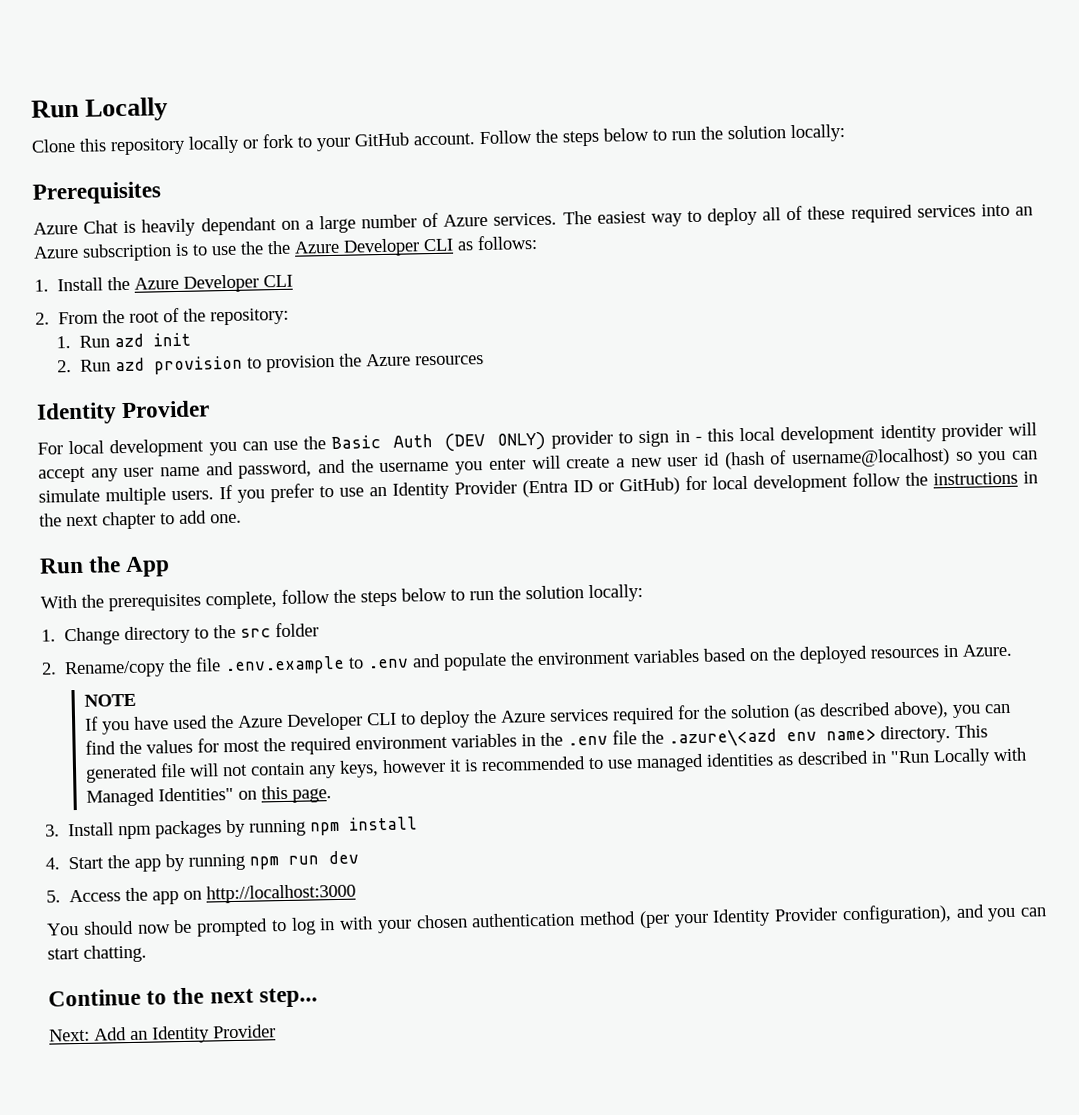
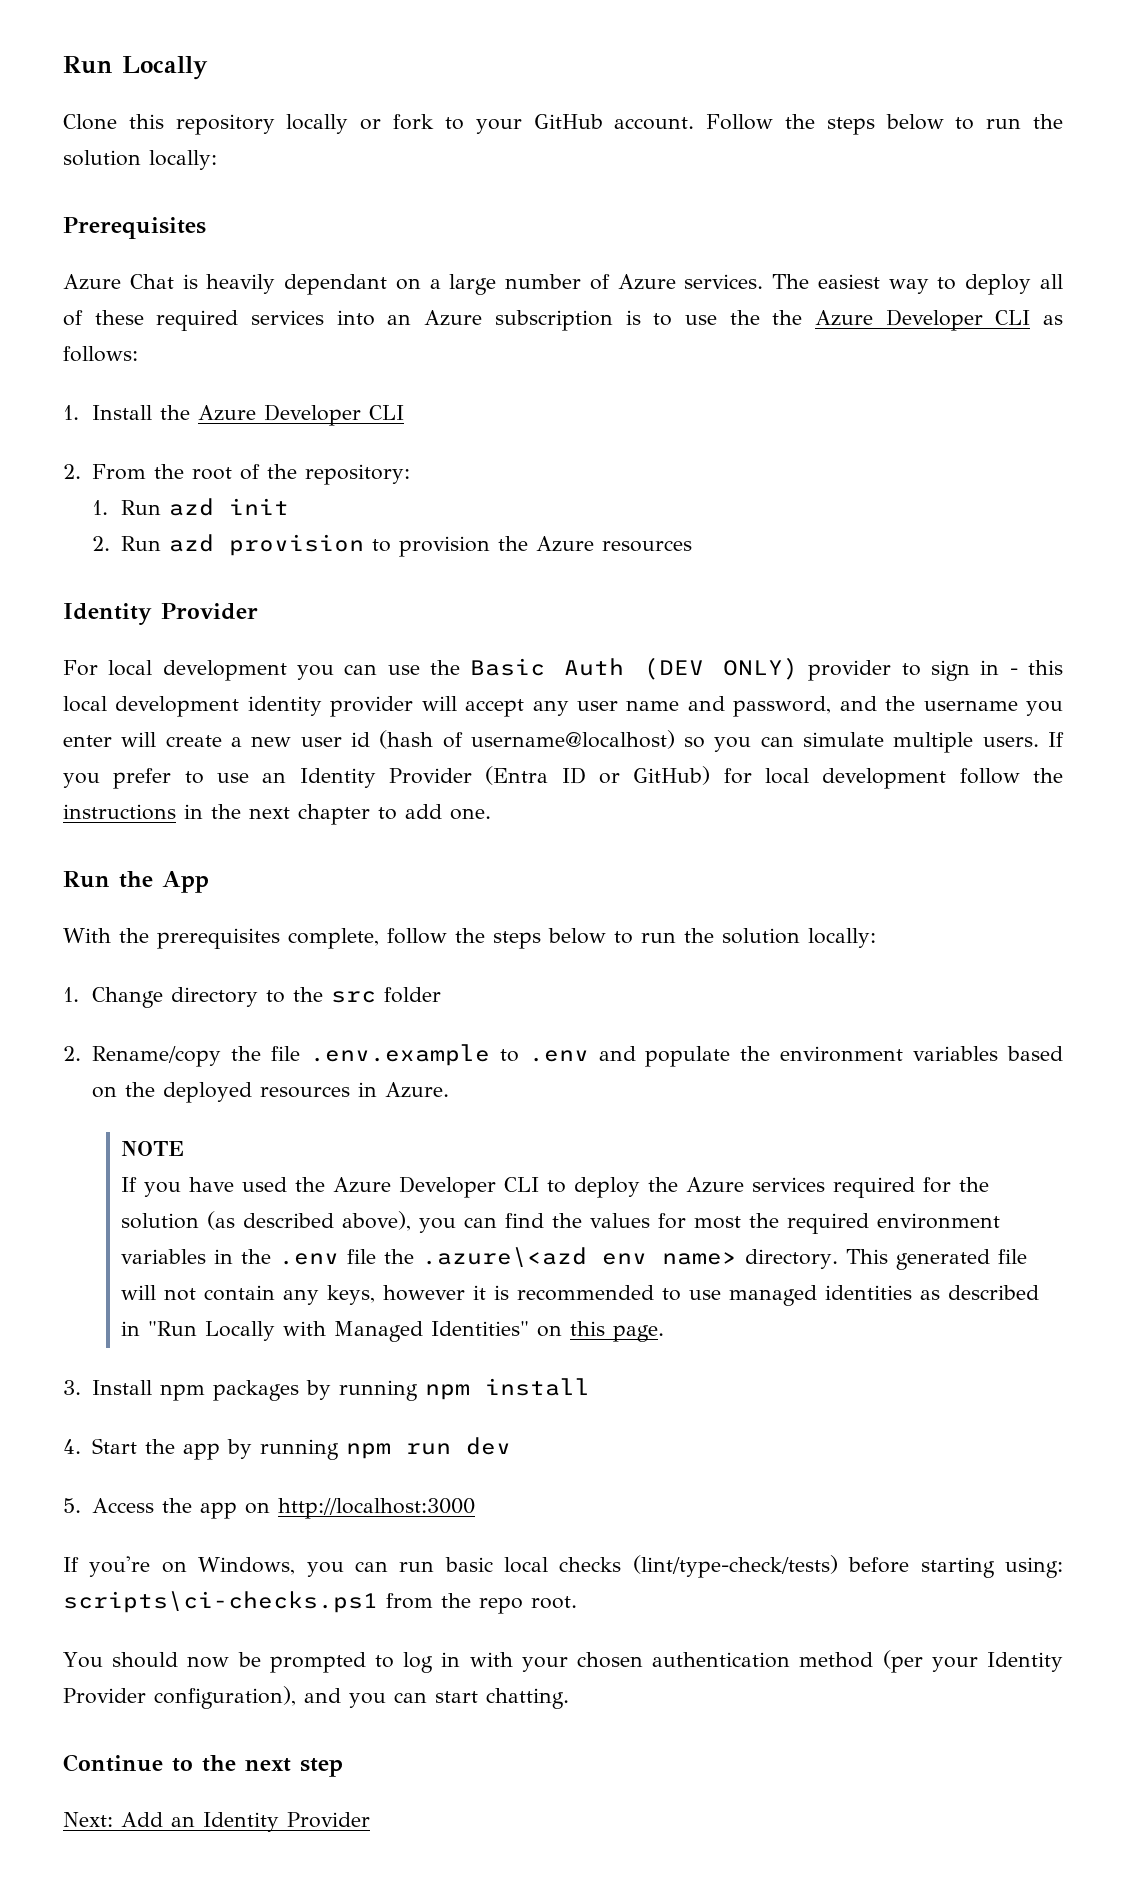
+ If you're on Windows, you can run basic local checks (lint/type-check/tests) before starting using: scripts\ci-checks.ps1 from the repo root.
- Continue to the next step...
+ Continue to the next step

